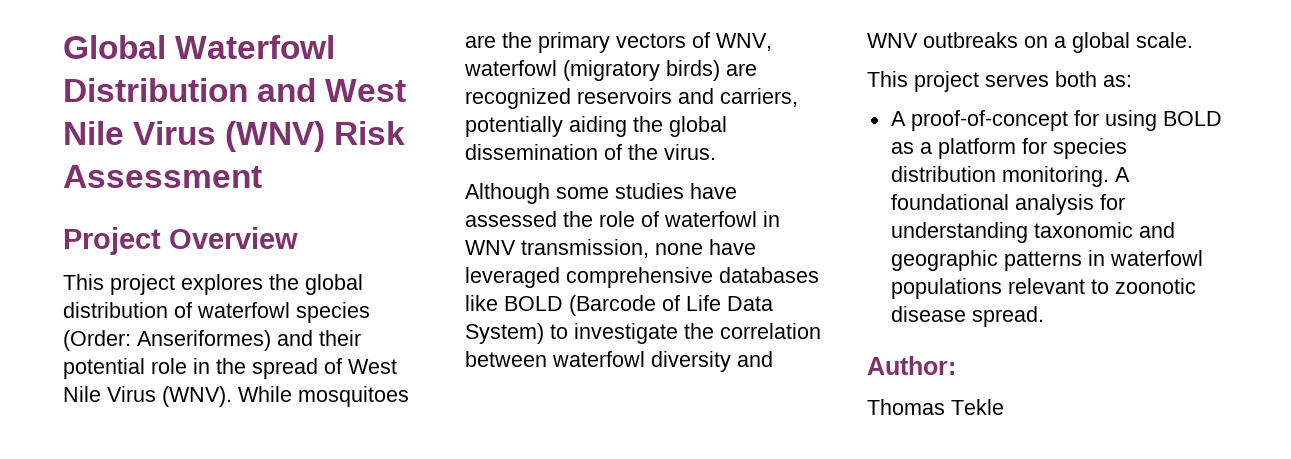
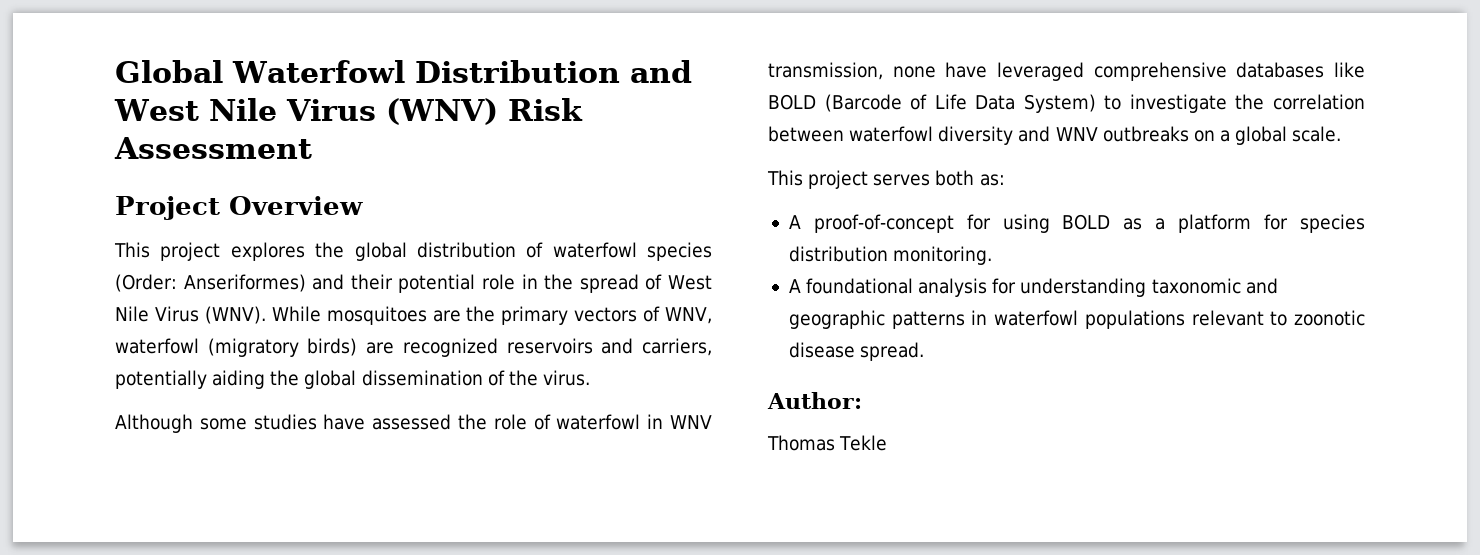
- A proof-of-concept for using BOLD as a platform for species distribution monitoring. A foundational analysis for understanding taxonomic and geographic patterns in waterfowl populations relevant to zoonotic disease spread.
+ A proof-of-concept for using BOLD as a platform for species distribution monitoring.
+ A foundational analysis for understanding taxonomic and geographic patterns in waterfowl populations relevant to zoonotic disease spread.

